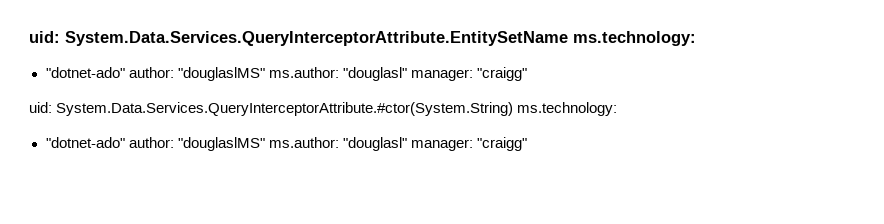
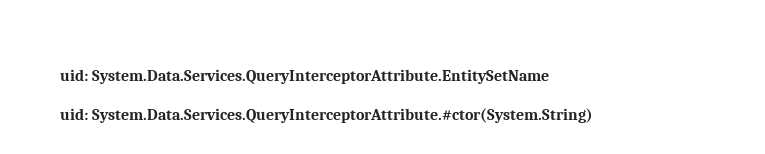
- uid: System.Data.Services.QueryInterceptorAttribute.EntitySetName ms.technology:
- "dotnet-ado" author: "douglaslMS" ms.author: "douglasl" manager: "craigg"
- uid: System.Data.Services.QueryInterceptorAttribute.#ctor(System.String) ms.technology:
- "dotnet-ado" author: "douglaslMS" ms.author: "douglasl" manager: "craigg"
+ uid: System.Data.Services.QueryInterceptorAttribute.EntitySetName
+ uid: System.Data.Services.QueryInterceptorAttribute.#ctor(System.String)

